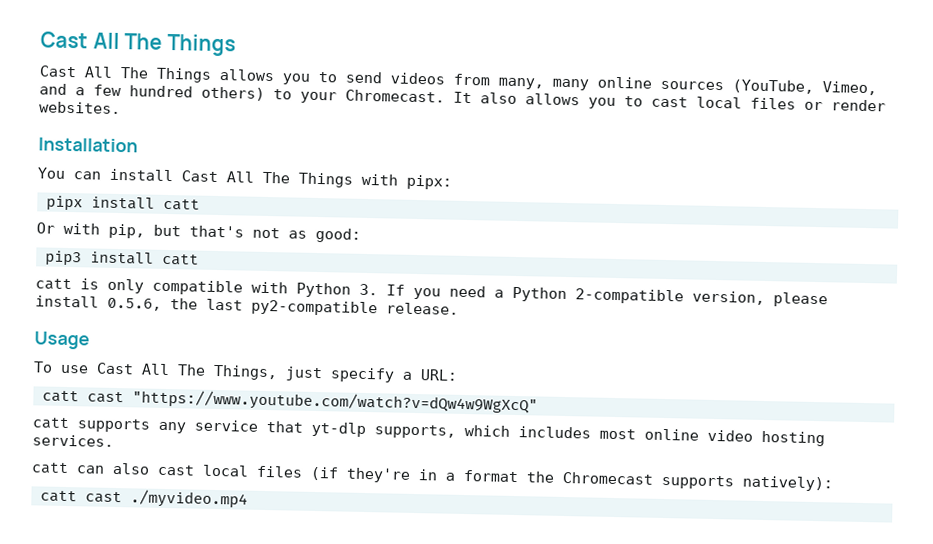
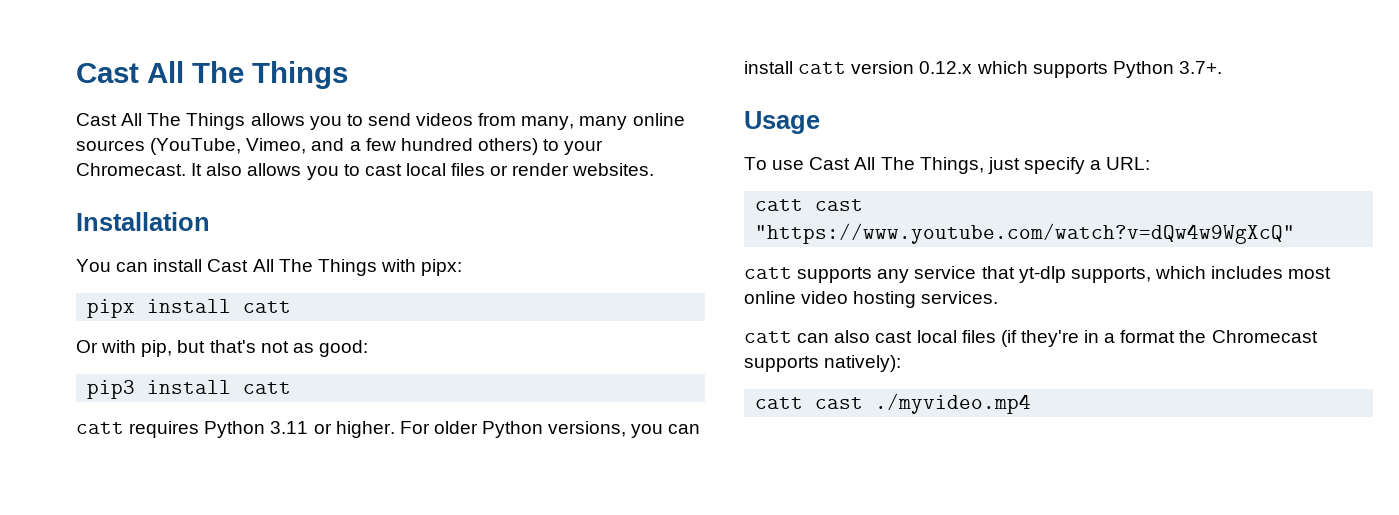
- catt is only compatible with Python 3. If you need a Python 2-compatible version, please install 0.5.6, the last py2-compatible release.
+ catt requires Python 3.11 or higher. For older Python versions, you can install catt version 0.12.x which supports Python 3.7+.

